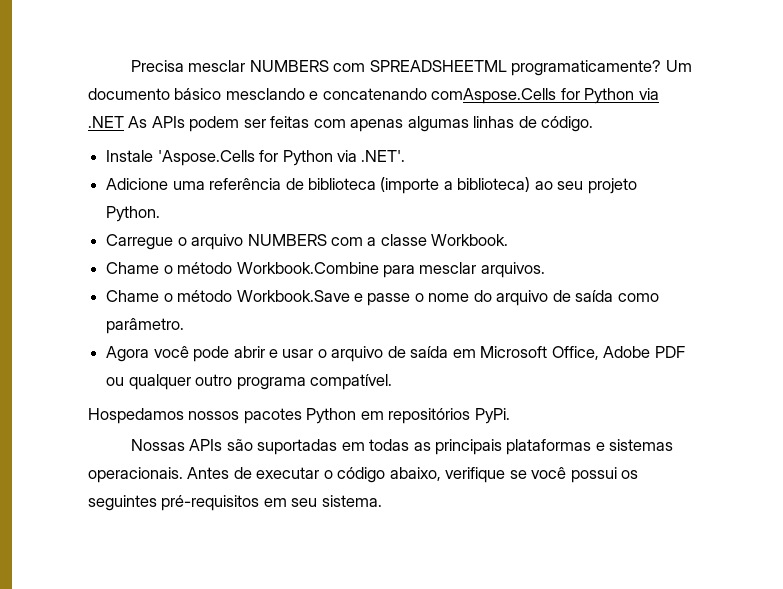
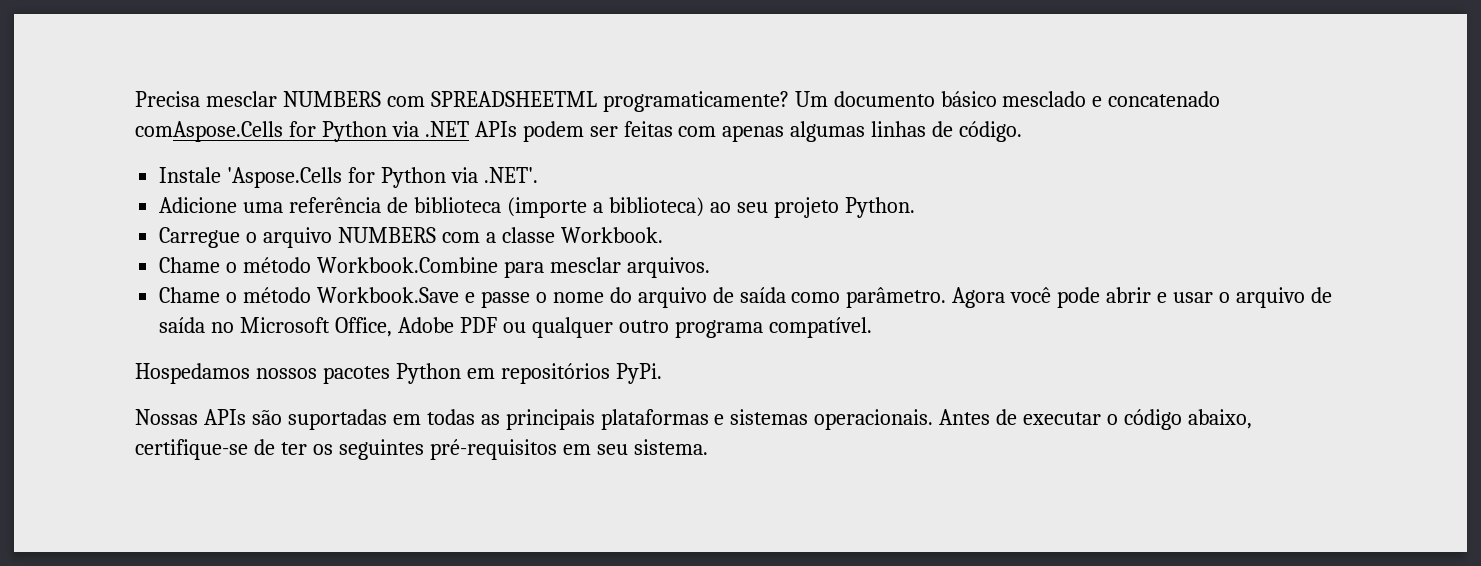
- Um documento básico mesclando e concatenando comAspose.Cells for Python via .NET As APIs podem ser feitas com apenas algumas linhas de código.
+ Um documento básico mesclado e concatenado comAspose.Cells for Python via .NET APIs podem ser feitas com apenas algumas linhas de código.
- Chame o método Workbook.Save e passe o nome do arquivo de saída como parâmetro.
- Agora você pode abrir e usar o arquivo de saída em Microsoft Office, Adobe PDF ou qualquer outro programa compatível.
+ Chame o método Workbook.Save e passe o nome do arquivo de saída como parâmetro. Agora você pode abrir e usar o arquivo de saída no Microsoft Office, Adobe PDF ou qualquer outro programa compatível.
- Antes de executar o código abaixo, verifique se você possui os seguintes pré-requisitos em seu sistema.
+ Antes de executar o código abaixo, certifique-se de ter os seguintes pré-requisitos em seu sistema.

